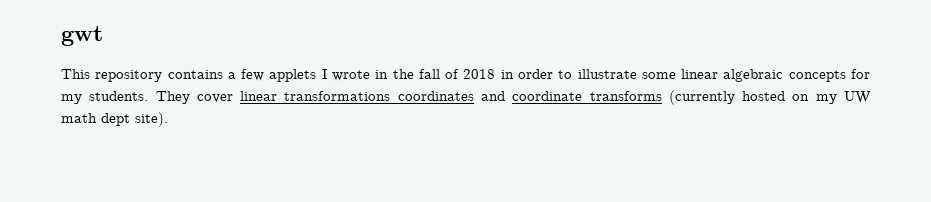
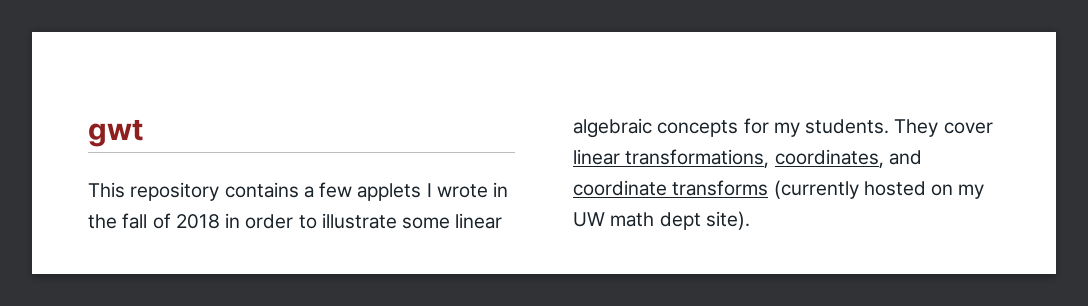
- They cover linear transformations coordinates and coordinate transforms (currently hosted on my UW math dept site).
+ They cover linear transformations, coordinates, and coordinate transforms (currently hosted on my UW math dept site).

